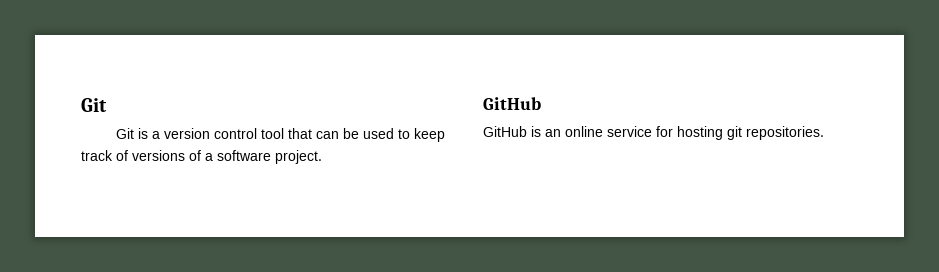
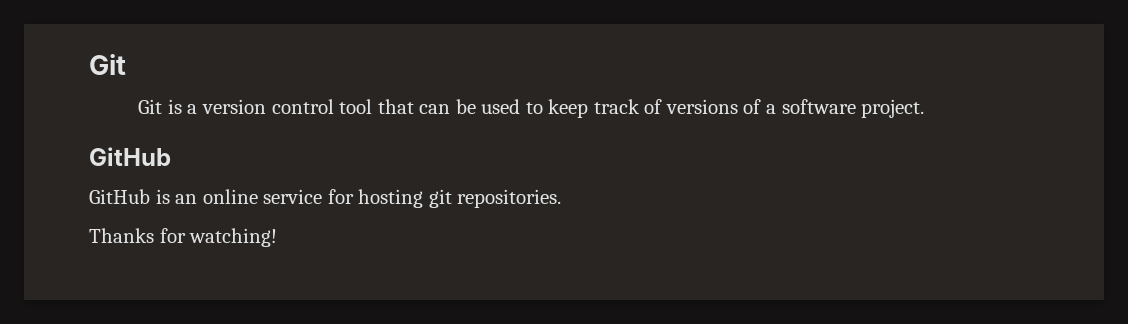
+ Thanks for watching!

